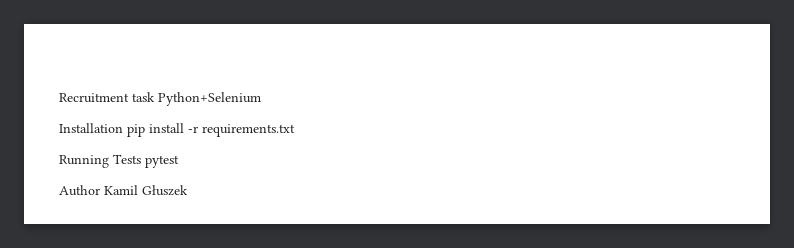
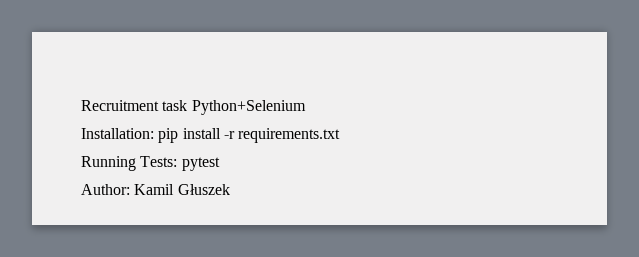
- Installation pip install -r requirements.txt
+ Installation: pip install -r requirements.txt
- Running Tests pytest
+ Running Tests: pytest
- Author Kamil Głuszek
+ Author: Kamil Głuszek

